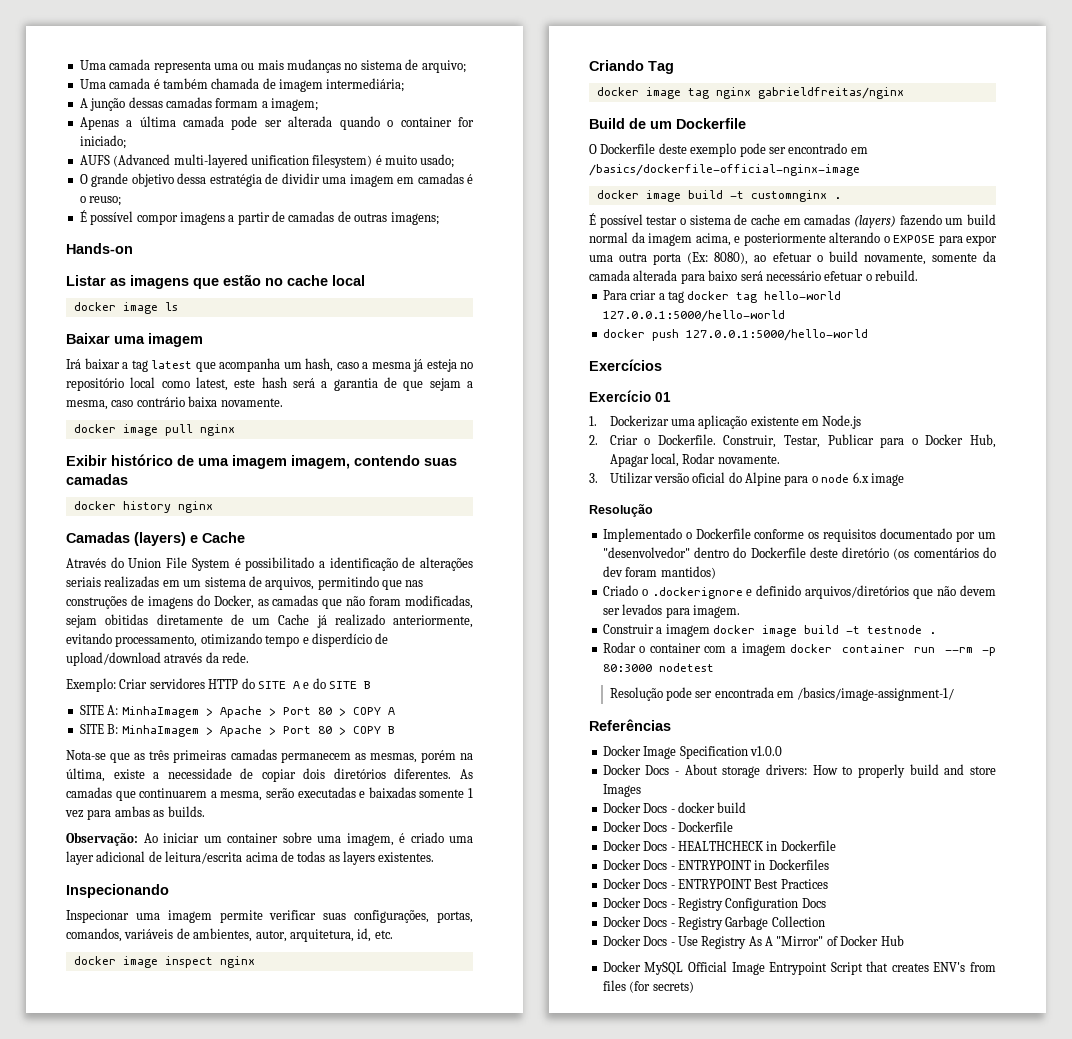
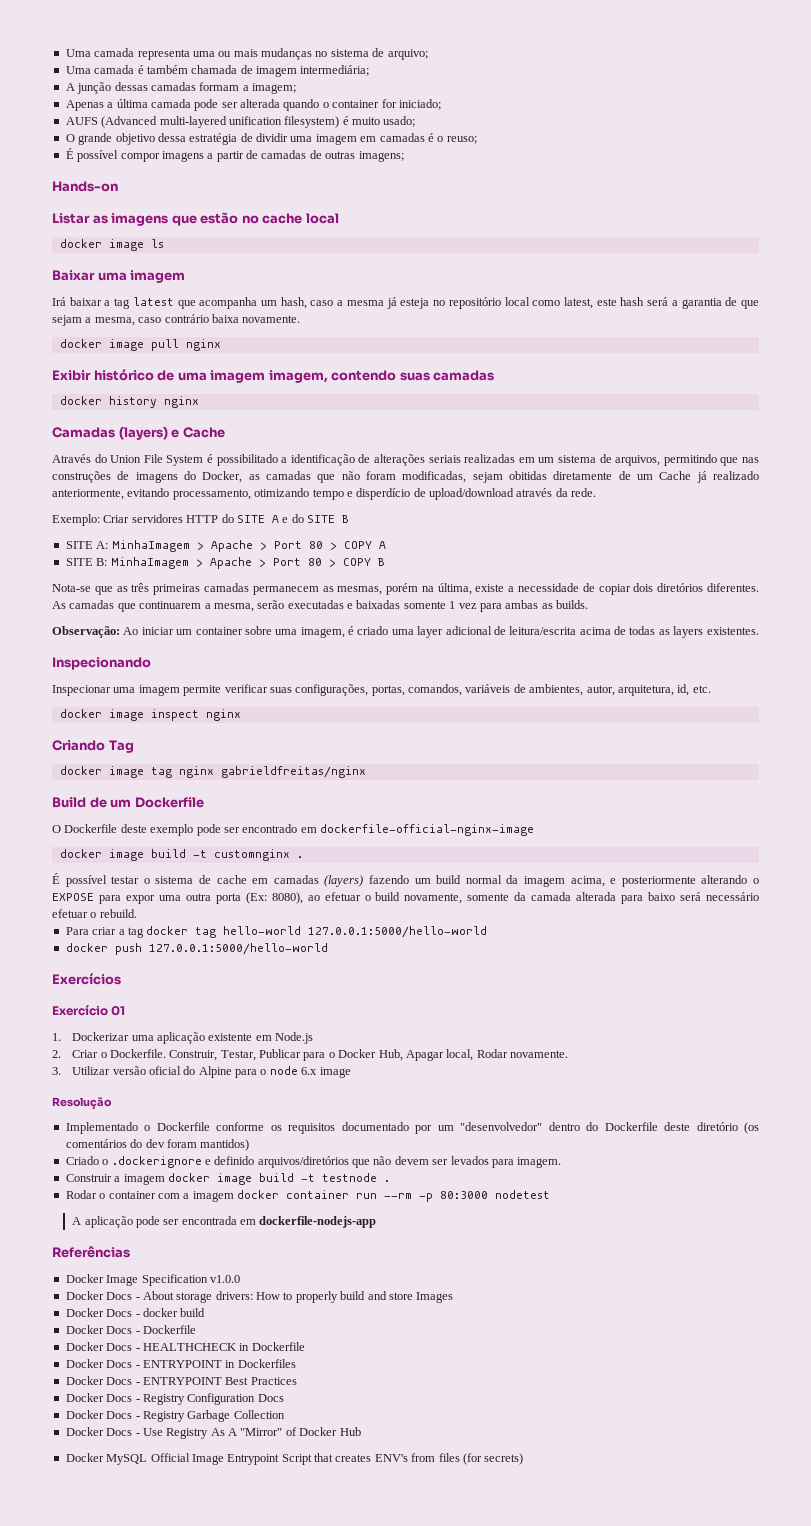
- O Dockerfile deste exemplo pode ser encontrado em /basics/dockerfile-official-nginx-image
+ O Dockerfile deste exemplo pode ser encontrado em dockerfile-official-nginx-image
- Resolução pode ser encontrada em /basics/image-assignment-1/
+ A aplicação pode ser encontrada em dockerfile-nodejs-app

